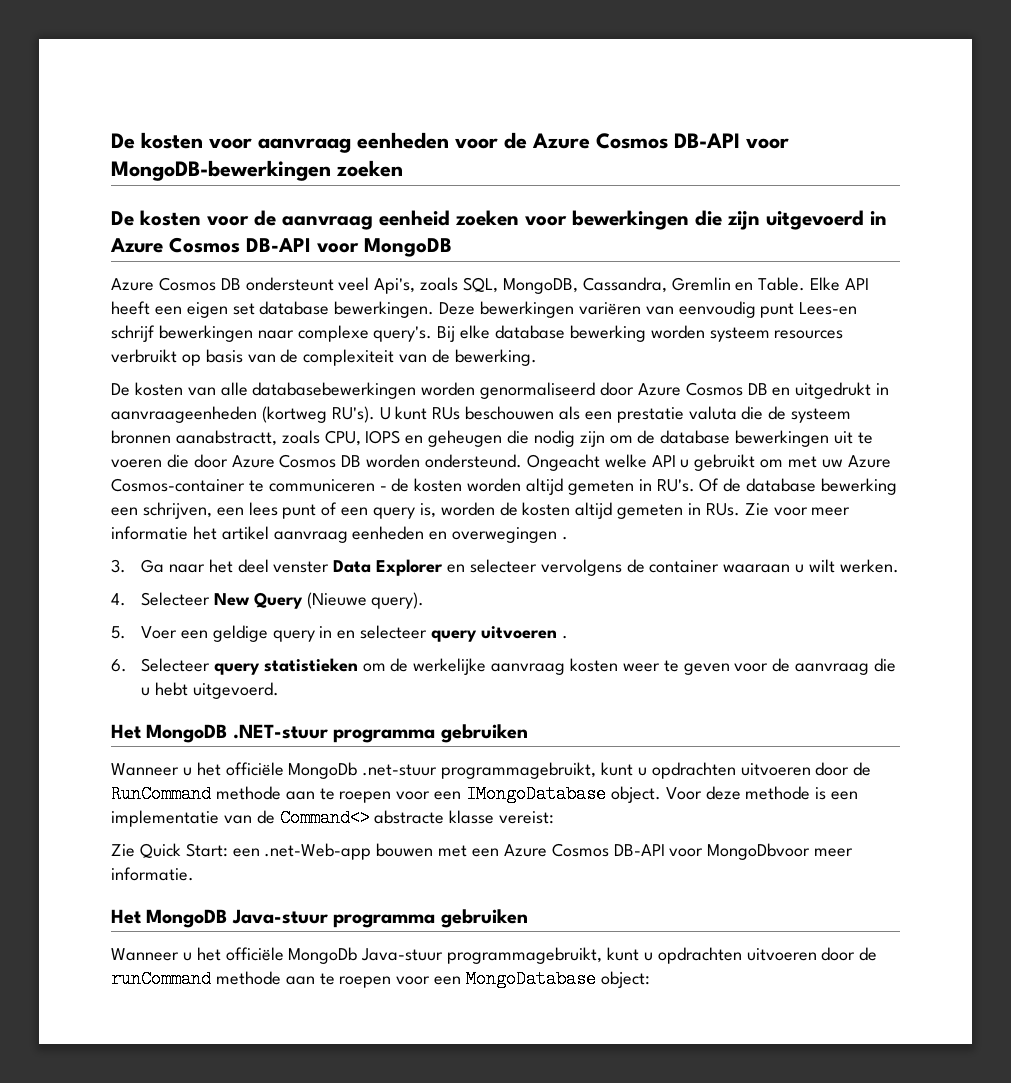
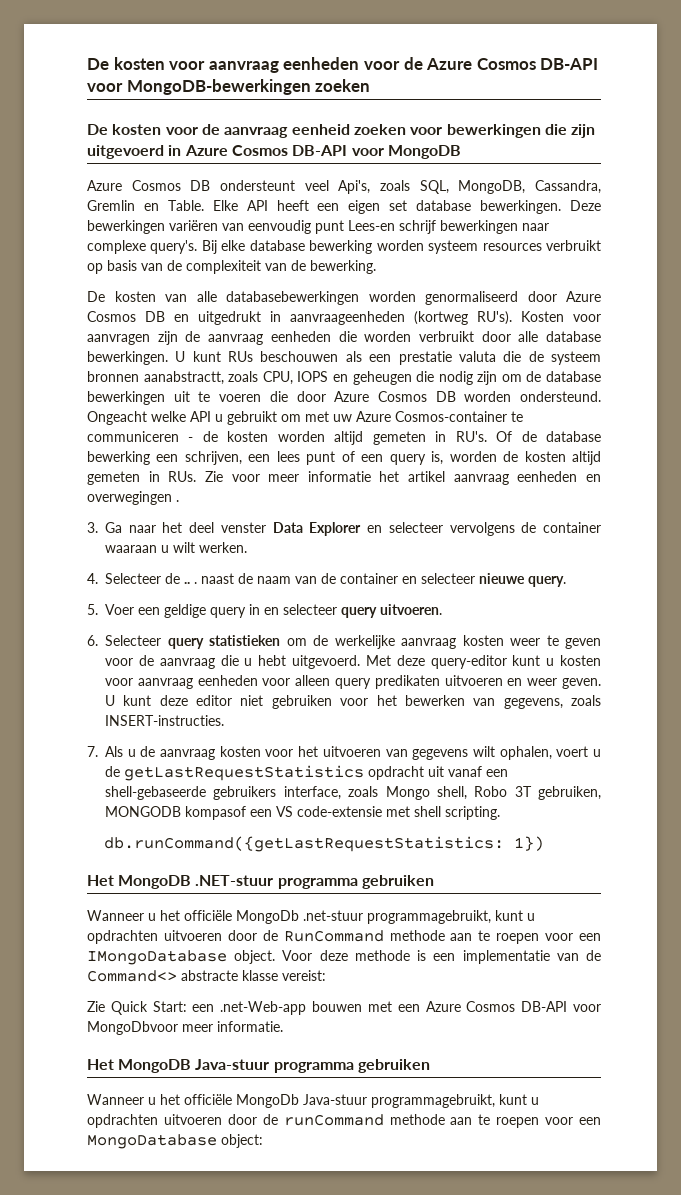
+ Kosten voor aanvragen zijn de aanvraag eenheden die worden verbruikt door alle database bewerkingen.
- 4. Selecteer New Query (Nieuwe query).
+ 4. Selecteer de .. . naast de naam van de container en selecteer nieuwe query.
- 5. Voer een geldige query in en selecteer query uitvoeren .
+ 5. Voer een geldige query in en selecteer query uitvoeren.
+ Met deze query-editor kunt u kosten voor aanvraag eenheden voor alleen query predikaten uitvoeren en weer geven. U kunt deze editor niet gebruiken voor het bewerken van gegevens, zoals INSERT-instructies.
+ 7. Als u de aanvraag kosten voor het uitvoeren van gegevens wilt ophalen, voert u de getLastRequestStatistics opdracht uit vanaf een shell-gebaseerde gebruikers interface, zoals Mongo shell, Robo 3T gebruiken, MONGODB kompasof een VS code-extensie met shell scripting.
+ db.runCommand({getLastRequestStatistics: 1})

